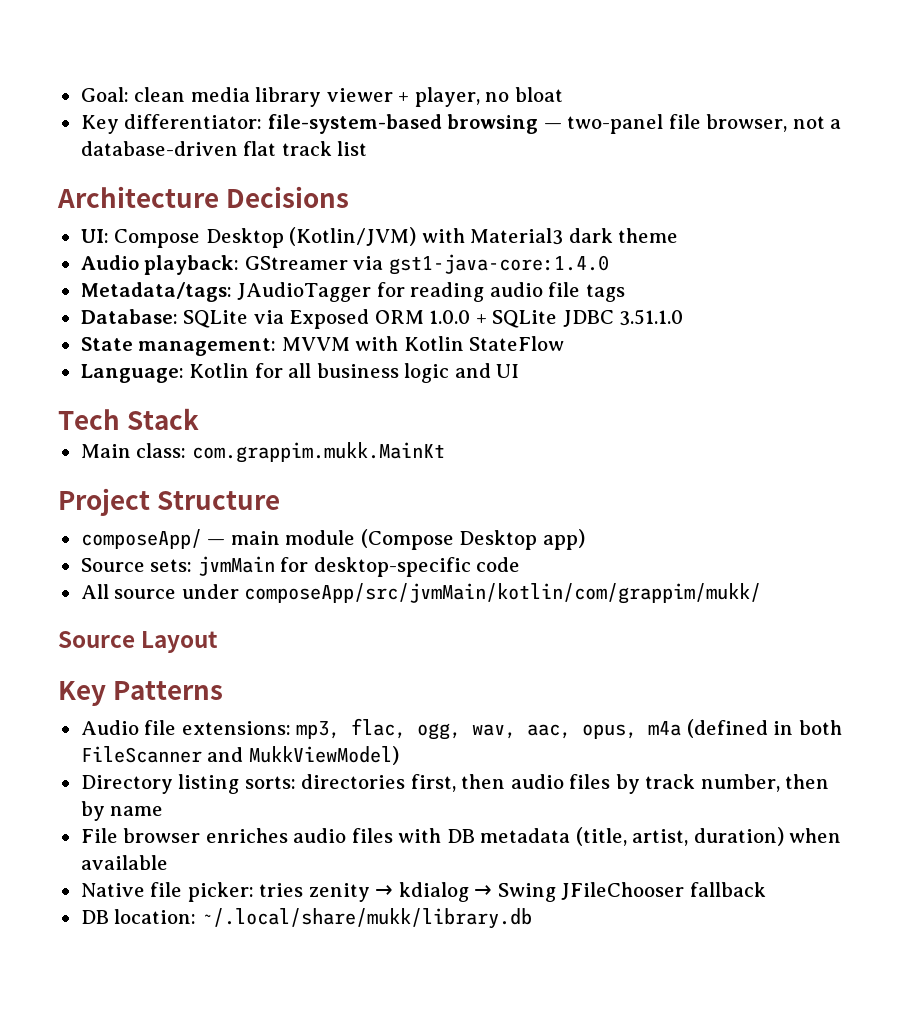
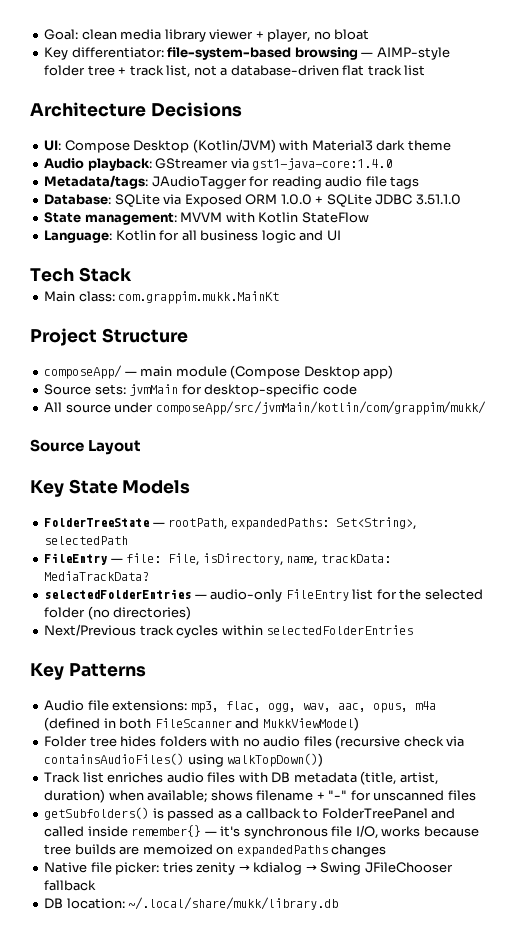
- Key differentiator: file-system-based browsing — two-panel file browser, not a database-driven flat track list
+ Key differentiator: file-system-based browsing — AIMP-style folder tree + track list, not a database-driven flat track list
+ Key State Models
+ FolderTreeState — rootPath, expandedPaths: Set<String>, selectedPath
+ FileEntry — file: File, isDirectory, name, trackData: MediaTrackData?
+ selectedFolderEntries — audio-only FileEntry list for the selected folder (no directories)
+ Next/Previous track cycles within selectedFolderEntries
- Directory listing sorts: directories first, then audio files by track number, then by name
- File browser enriches audio files with DB metadata (title, artist, duration) when available
+ Folder tree hides folders with no audio files (recursive check via containsAudioFiles() using walkTopDown())
+ Track list enriches audio files with DB metadata (title, artist, duration) when available; shows filename + "-" for unscanned files
+ getSubfolders() is passed as a callback to FolderTreePanel and called inside remember{} — it's synchronous file I/O, works because tree builds are memoized on expandedPaths changes

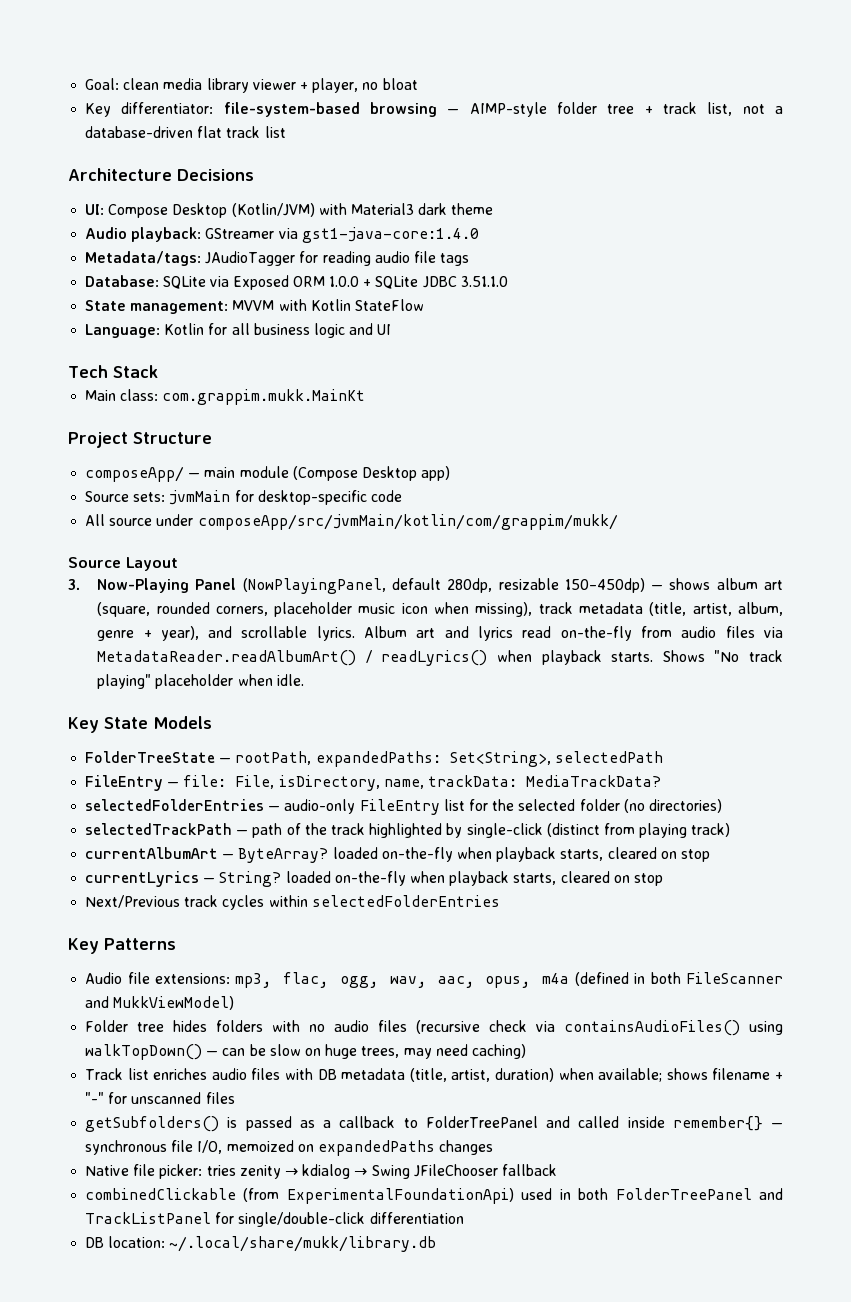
+ 3. Now-Playing Panel (NowPlayingPanel, default 280dp, resizable 150–450dp) — shows album art (square, rounded corners, placeholder music icon when missing), track metadata (title, artist, album, genre + year), and scrollable lyrics. Album art and lyrics read on-the-fly from audio files via MetadataReader.readAlbumArt() / readLyrics() when playback starts. Shows "No track playing" placeholder when idle.
+ selectedTrackPath — path of the track highlighted by single-click (distinct from playing track)
+ currentAlbumArt — ByteArray? loaded on-the-fly when playback starts, cleared on stop
+ currentLyrics — String? loaded on-the-fly when playback starts, cleared on stop
- Folder tree hides folders with no audio files (recursive check via containsAudioFiles() using walkTopDown())
+ Folder tree hides folders with no audio files (recursive check via containsAudioFiles() using walkTopDown() — can be slow on huge trees, may need caching)
- getSubfolders() is passed as a callback to FolderTreePanel and called inside remember{} — it's synchronous file I/O, works because tree builds are memoized on expandedPaths changes
+ getSubfolders() is passed as a callback to FolderTreePanel and called inside remember{} — synchronous file I/O, memoized on expandedPaths changes
+ combinedClickable (from ExperimentalFoundationApi) used in both FolderTreePanel and TrackListPanel for single/double-click differentiation

